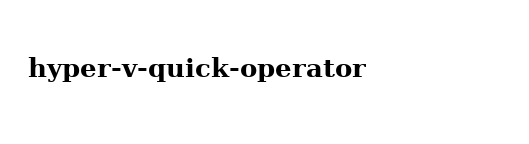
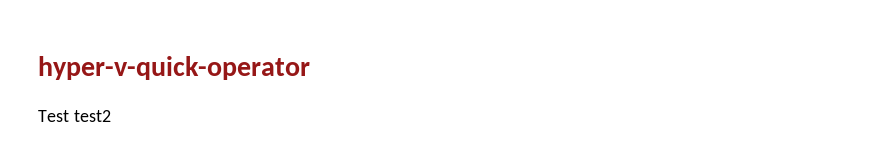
+ Test test2

